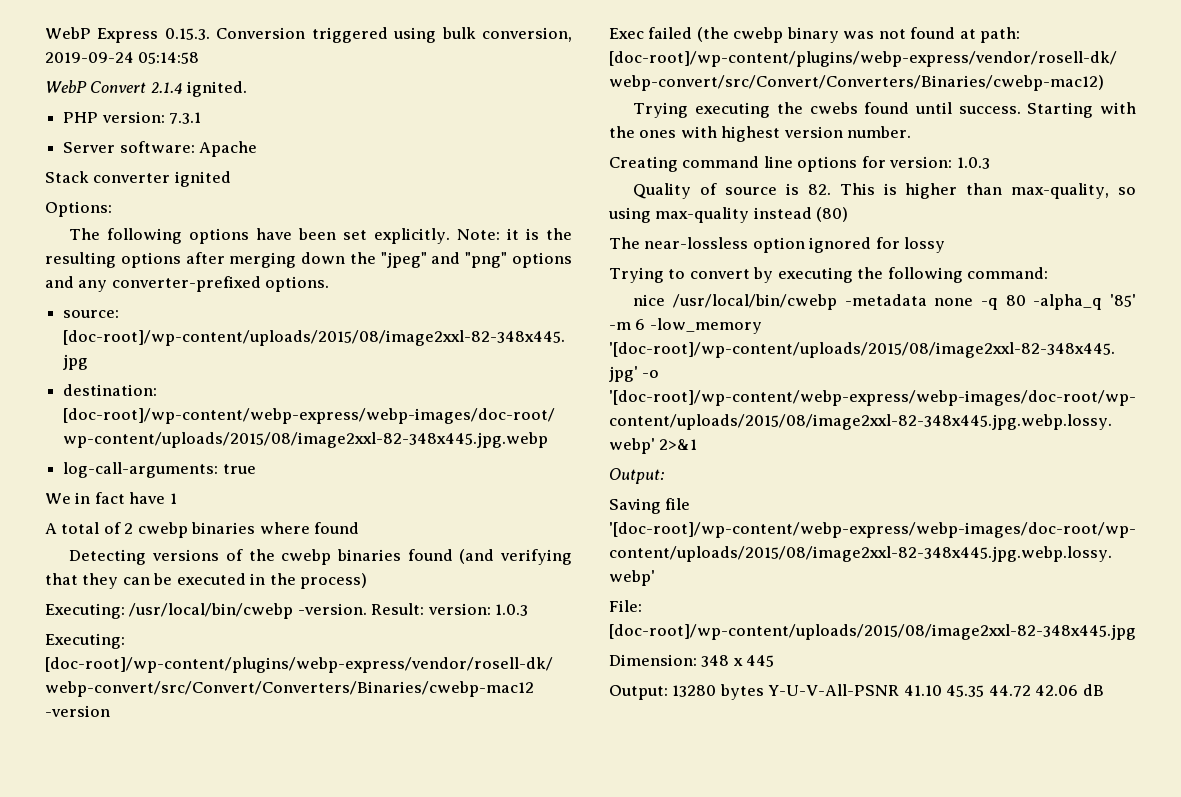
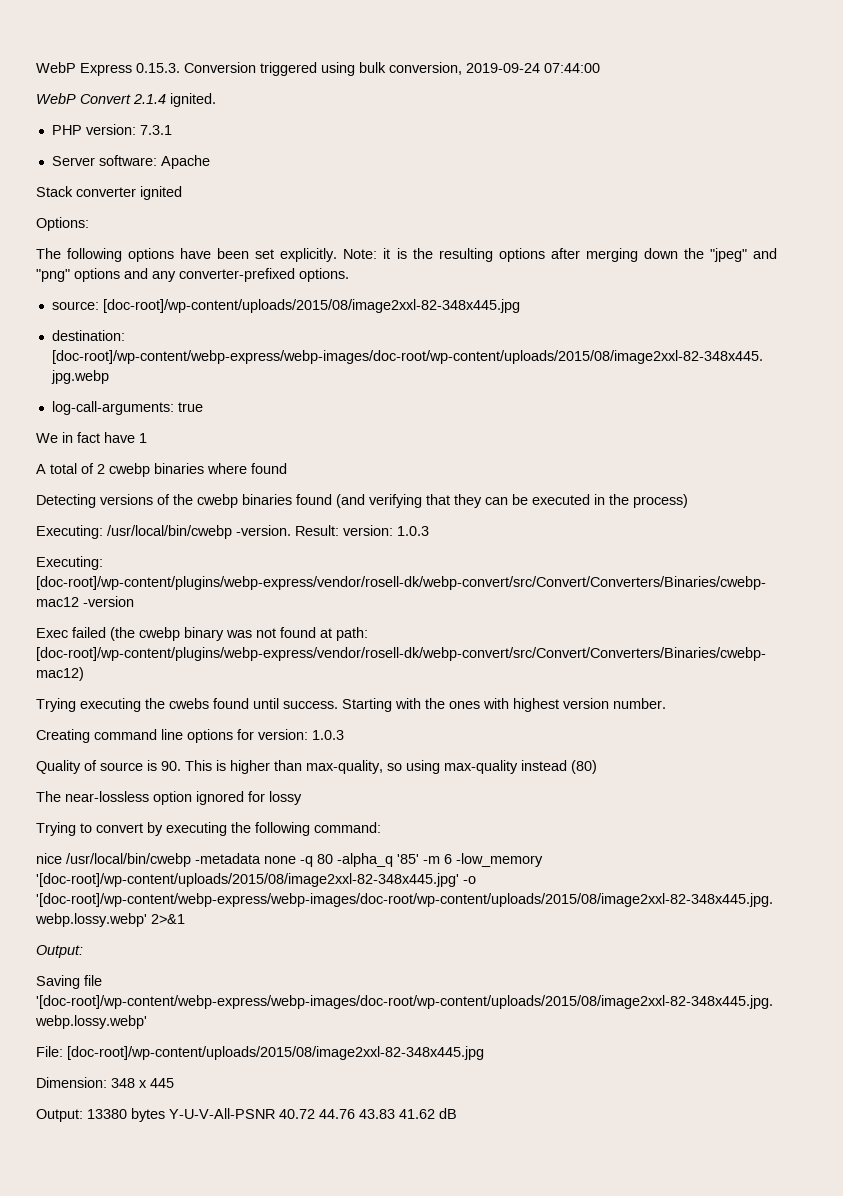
- WebP Express 0.15.3. Conversion triggered using bulk conversion, 2019-09-24 05:14:58
+ WebP Express 0.15.3. Conversion triggered using bulk conversion, 2019-09-24 07:44:00
- Quality of source is 82. This is higher than max-quality, so using max-quality instead (80)
+ Quality of source is 90. This is higher than max-quality, so using max-quality instead (80)
- Output: 13280 bytes Y-U-V-All-PSNR 41.10 45.35 44.72 42.06 dB
+ Output: 13380 bytes Y-U-V-All-PSNR 40.72 44.76 43.83 41.62 dB

